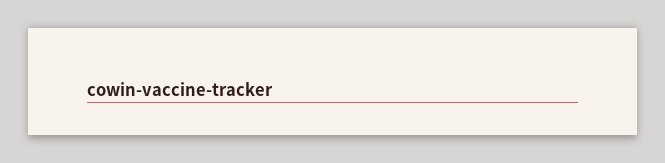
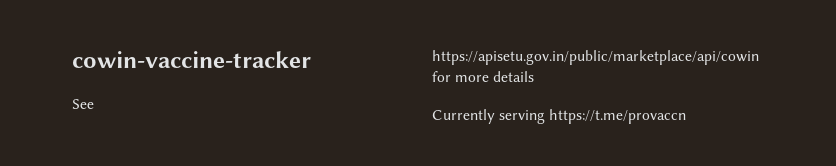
+ See https://apisetu.gov.in/public/marketplace/api/cowin for more details
+ Currently serving https://t.me/provaccn

